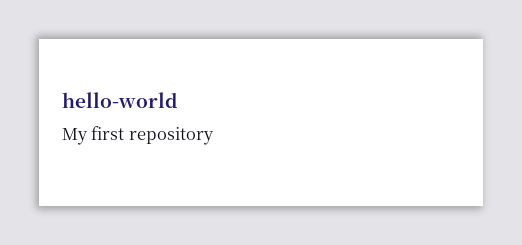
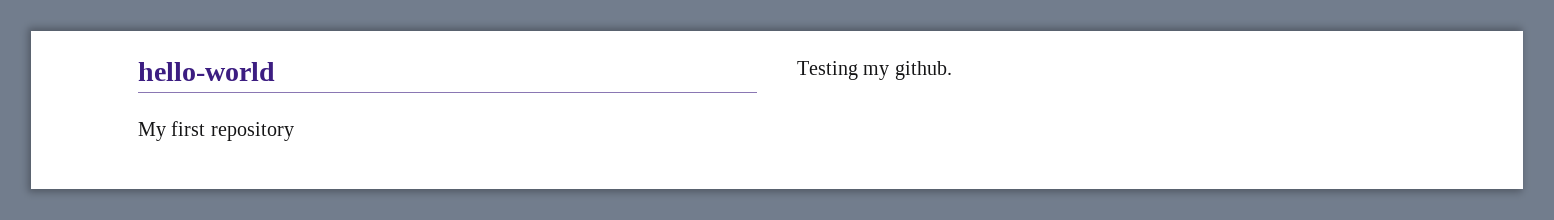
+ Testing my github.

